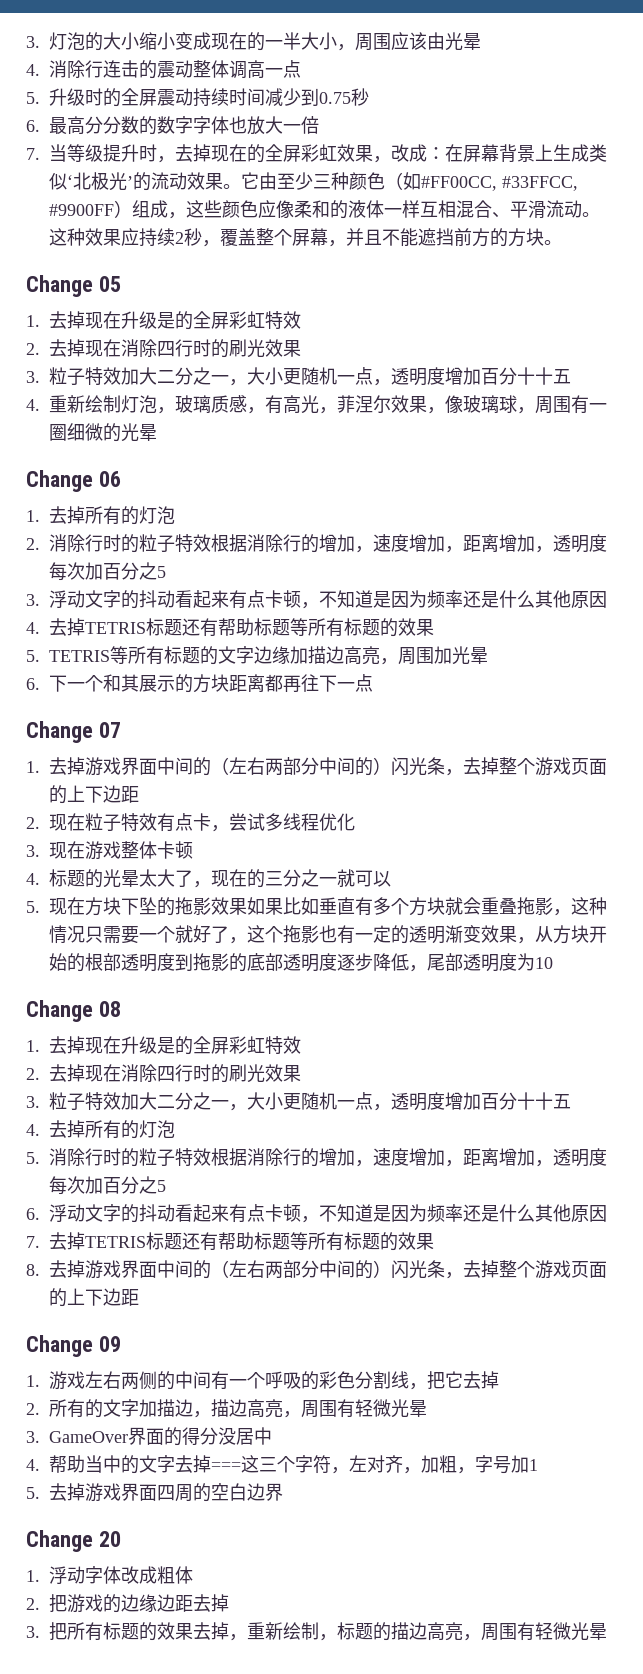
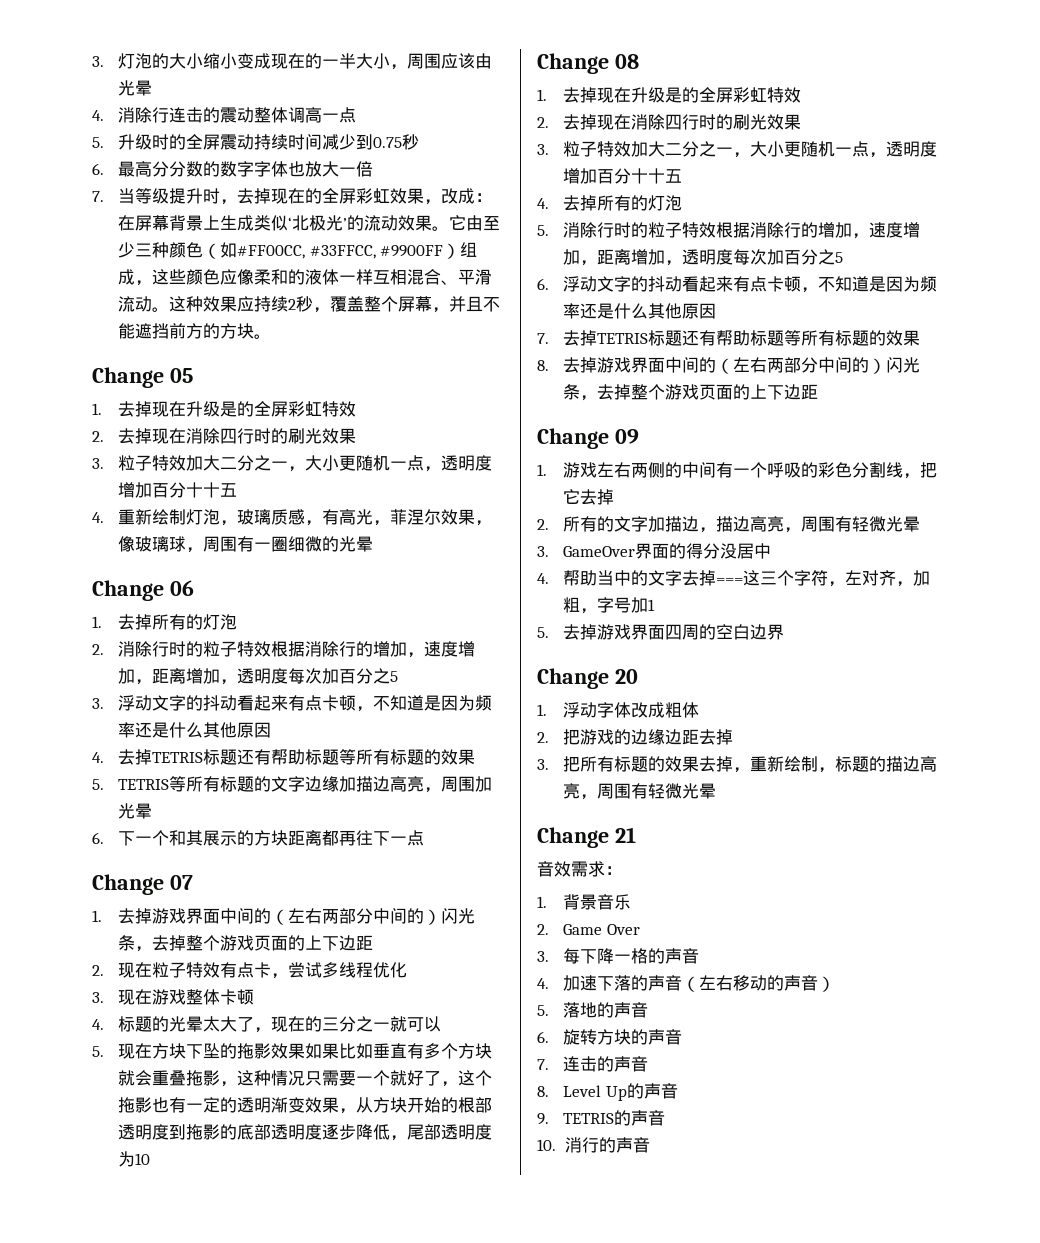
+ Change 21
+ 音效需求：
+ 1.背景音乐
+ 2. Game Over
+ 3.每下降一格的声音
+ 4.加速下落的声音（左右移动的声音）
+ 5.落地的声音
+ 6.旋转方块的声音
+ 7.连击的声音
+ 8. Level Up的声音
+ 9. TETRIS的声音
+ 10.消行的声音

